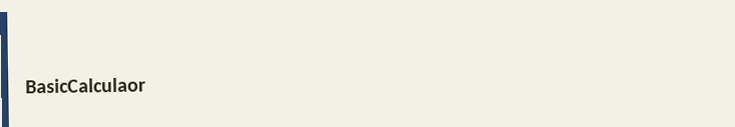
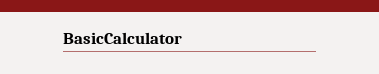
- BasicCalculaor
+ BasicCalculator

